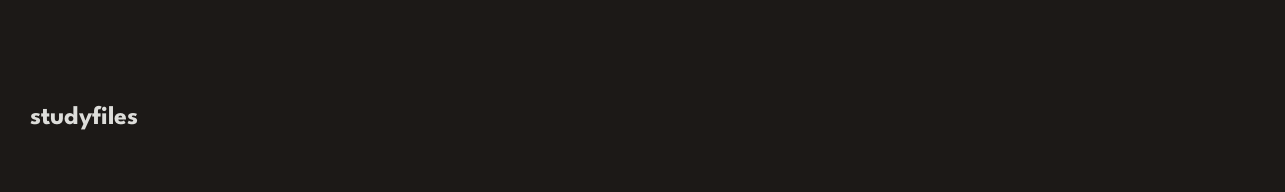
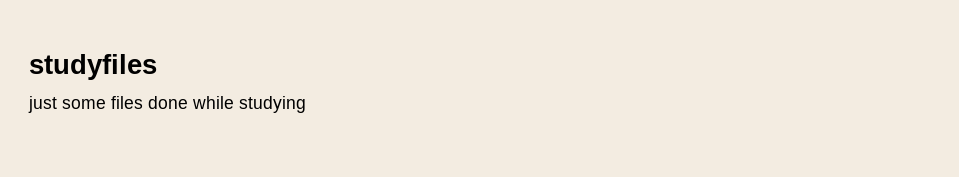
+ just some files done while studying

